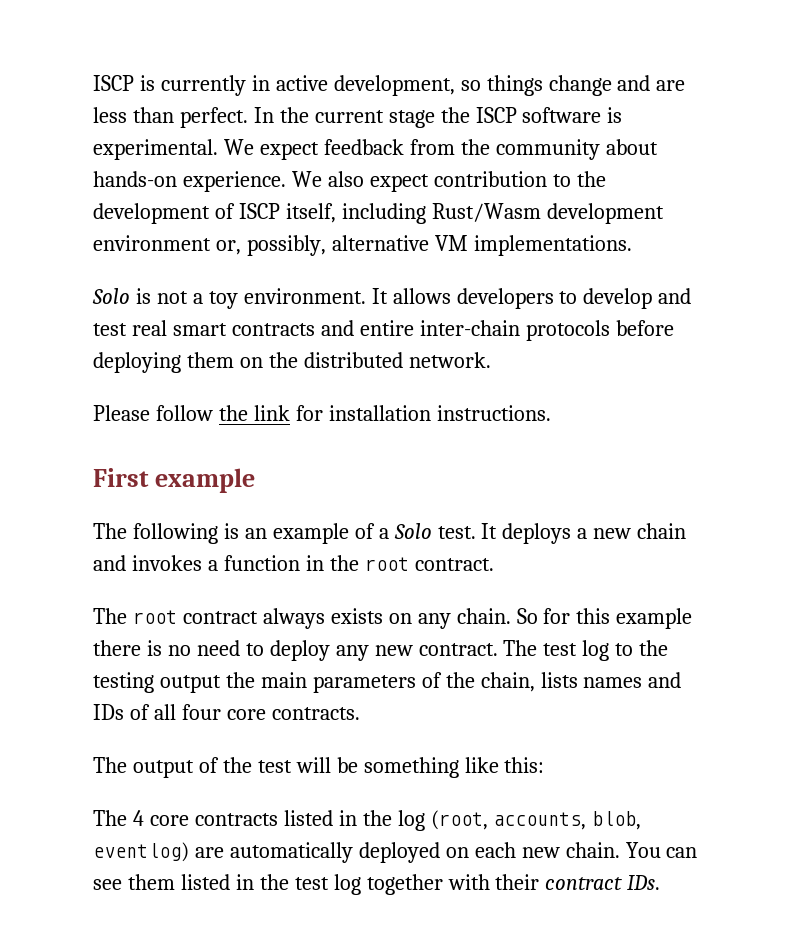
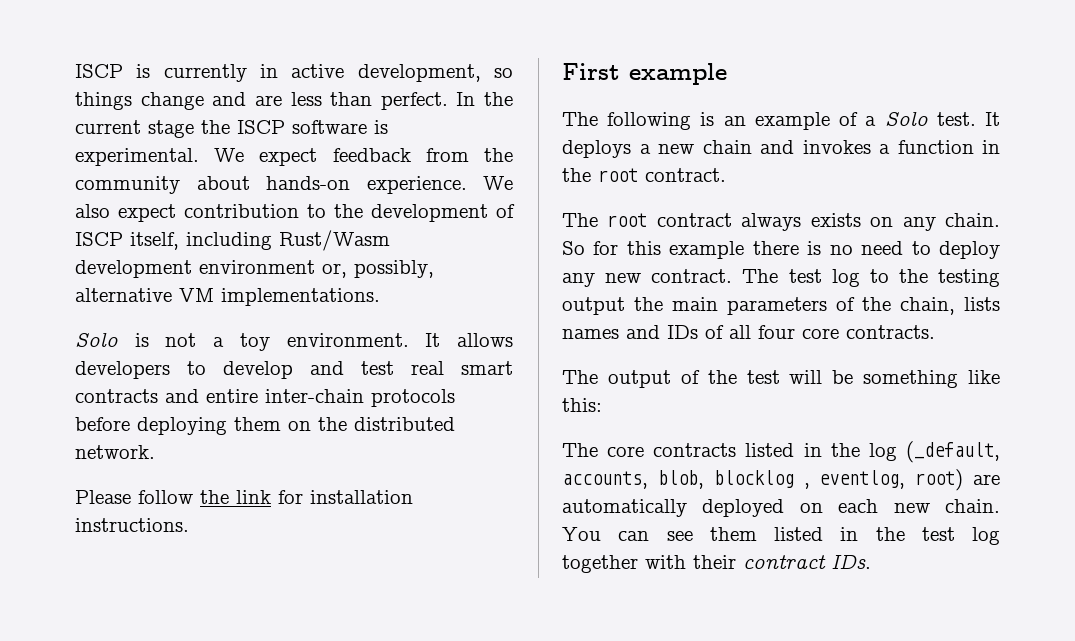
- The 4 core contracts listed in the log (root, accounts, blob, eventlog) are automatically deployed on each new chain.
+ The core contracts listed in the log (_default, accounts, blob, blocklog , eventlog, root) are automatically deployed on each new chain.

